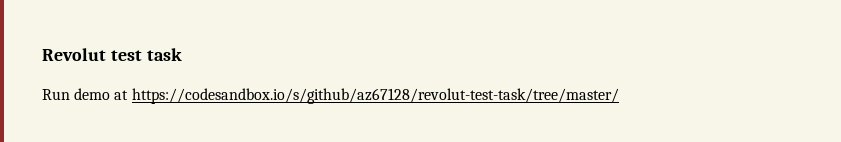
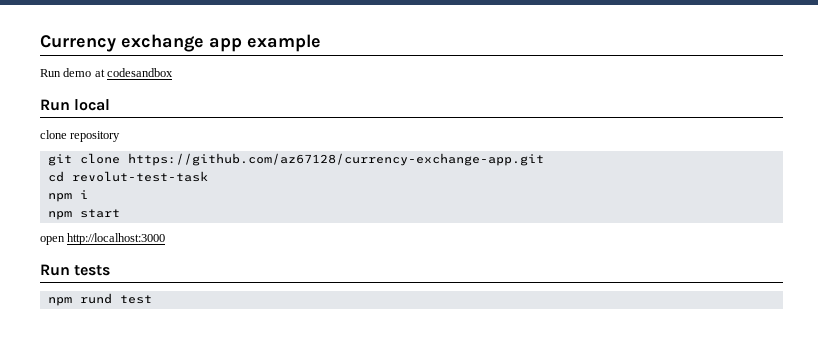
- Revolut test task
+ Currency exchange app example
- Run demo at https://codesandbox.io/s/github/az67128/revolut-test-task/tree/master/
+ Run demo at codesandbox
+ Run local
+ clone repository
+ git clone https://github.com/az67128/currency-exchange-app.git
+ cd revolut-test-task
+ npm i
+ npm start
+ open http://localhost:3000
+ Run tests
+ npm rund test

